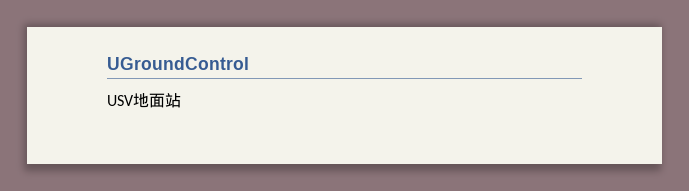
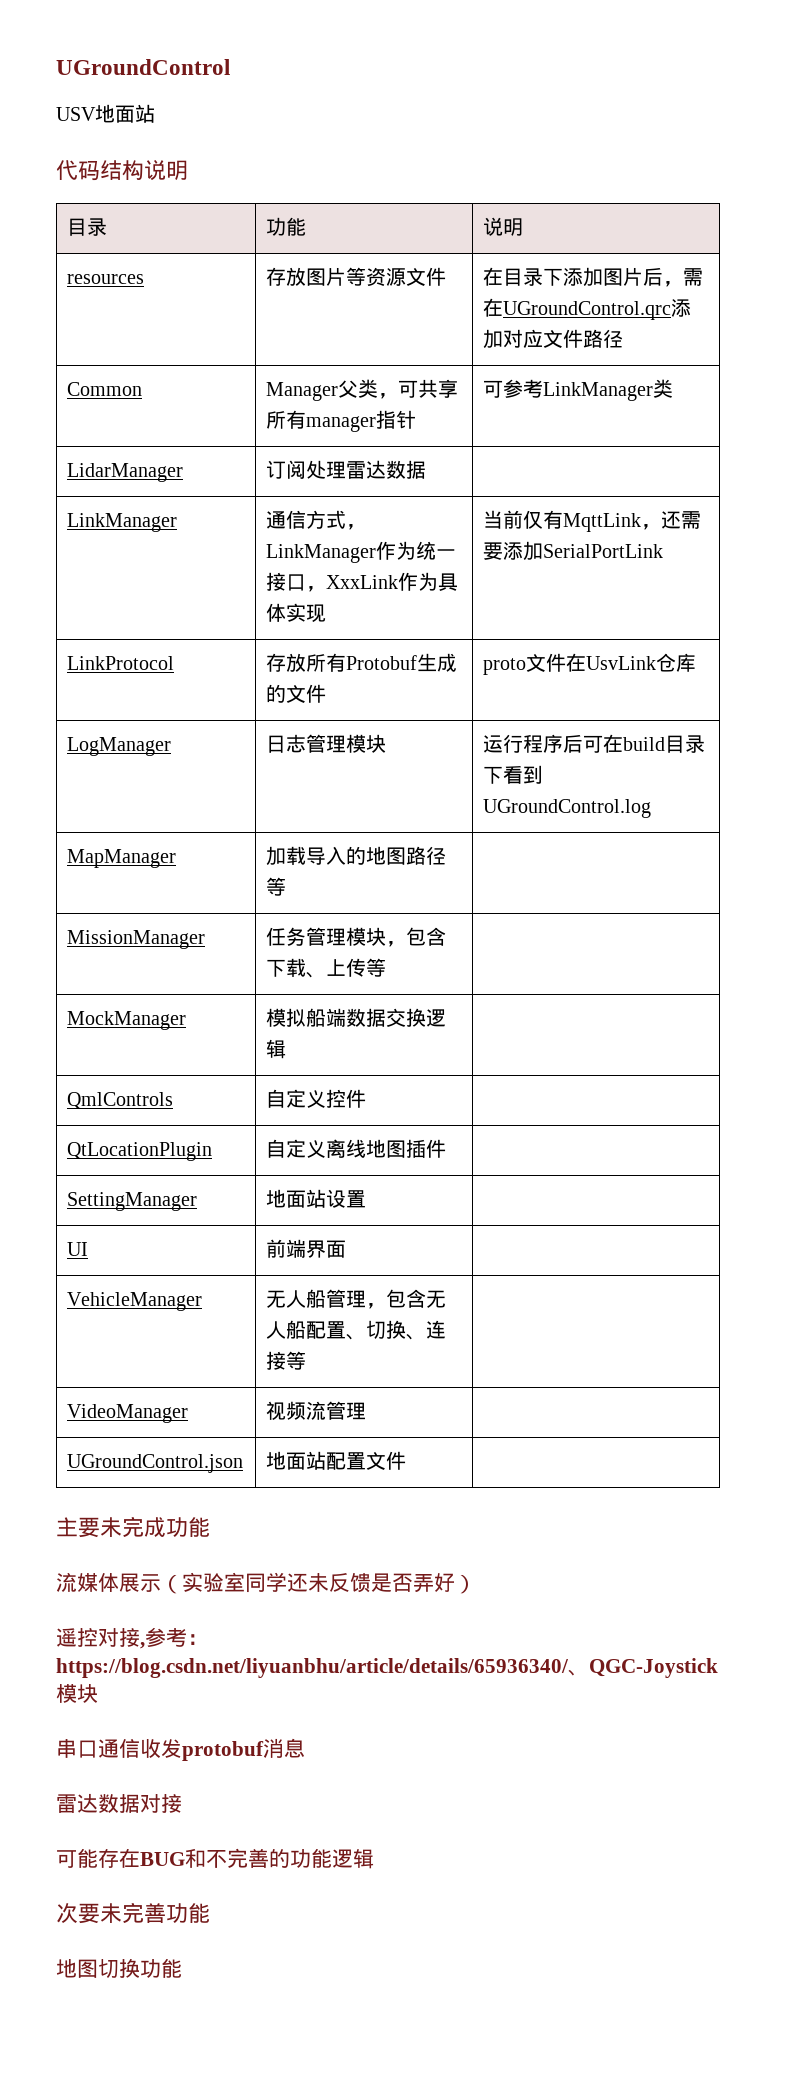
+ 代码结构说明
+ 目录 | 功能 | 说明
+ resources | 存放图片等资源文件 | 在目录下添加图片后，需在UGroundControl.qrc添加对应文件路径
+ Common | Manager父类，可共享所有manager指针 | 可参考LinkManager类
+ LidarManager | 订阅处理雷达数据 |
+ LinkManager | 通信方式，LinkManager作为统一接口，XxxLink作为具体实现 | 当前仅有MqttLink，还需要添加SerialPortLink
+ LinkProtocol | 存放所有Protobuf生成的文件 | proto文件在UsvLink仓库
+ LogManager | 日志管理模块 | 运行程序后可在build目录下看到UGroundControl.log
+ MapManager | 加载导入的地图路径等 |
+ MissionManager | 任务管理模块，包含下载、上传等 |
+ MockManager | 模拟船端数据交换逻辑 |
+ QmlControls | 自定义控件 |
+ QtLocationPlugin | 自定义离线地图插件 |
+ SettingManager | 地面站设置 |
+ UI | 前端界面 |
+ VehicleManager | 无人船管理，包含无人船配置、切换、连接等 |
+ VideoManager | 视频流管理 |
+ UGroundControl.json | 地面站配置文件 |
+ 主要未完成功能
+ 流媒体展示（实验室同学还未反馈是否弄好）
+ 遥控对接,参考：https://blog.csdn.net/liyuanbhu/article/details/65936340/、QGC-Joystick模块
+ 串口通信收发protobuf消息
+ 雷达数据对接
+ 可能存在BUG和不完善的功能逻辑
+ 次要未完善功能
+ 地图切换功能

